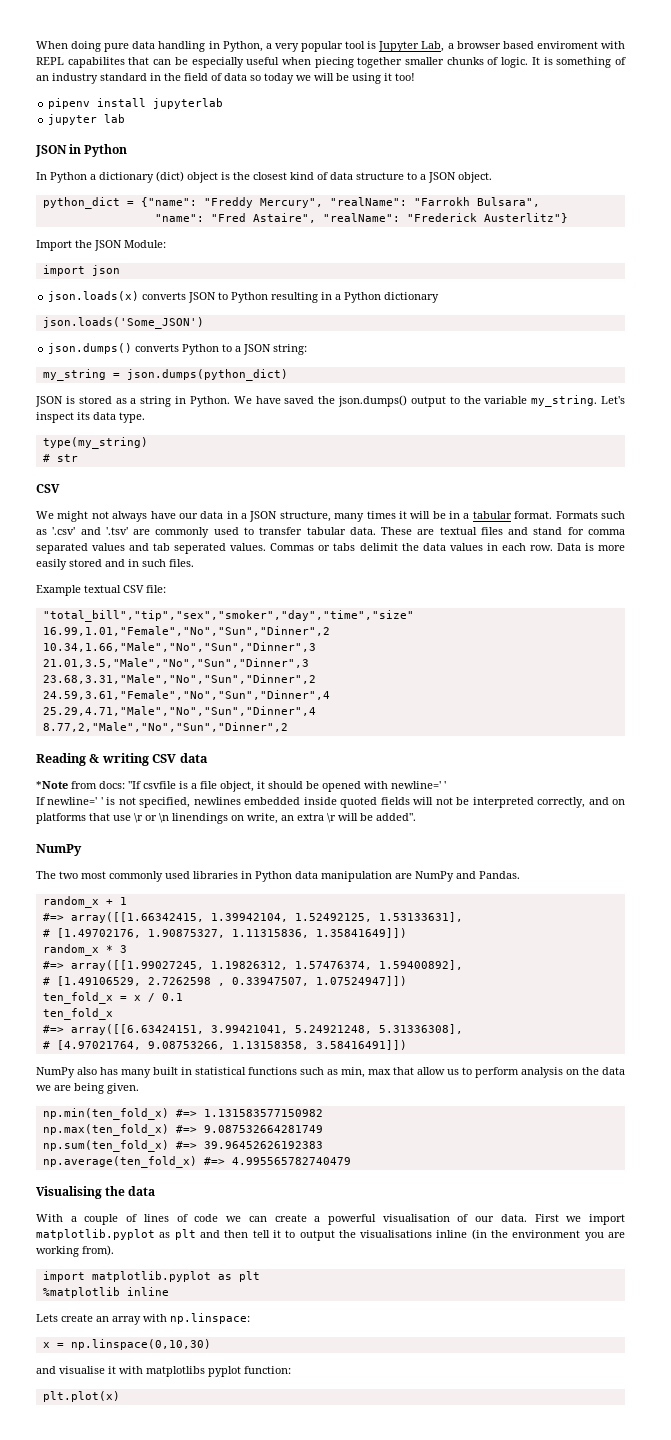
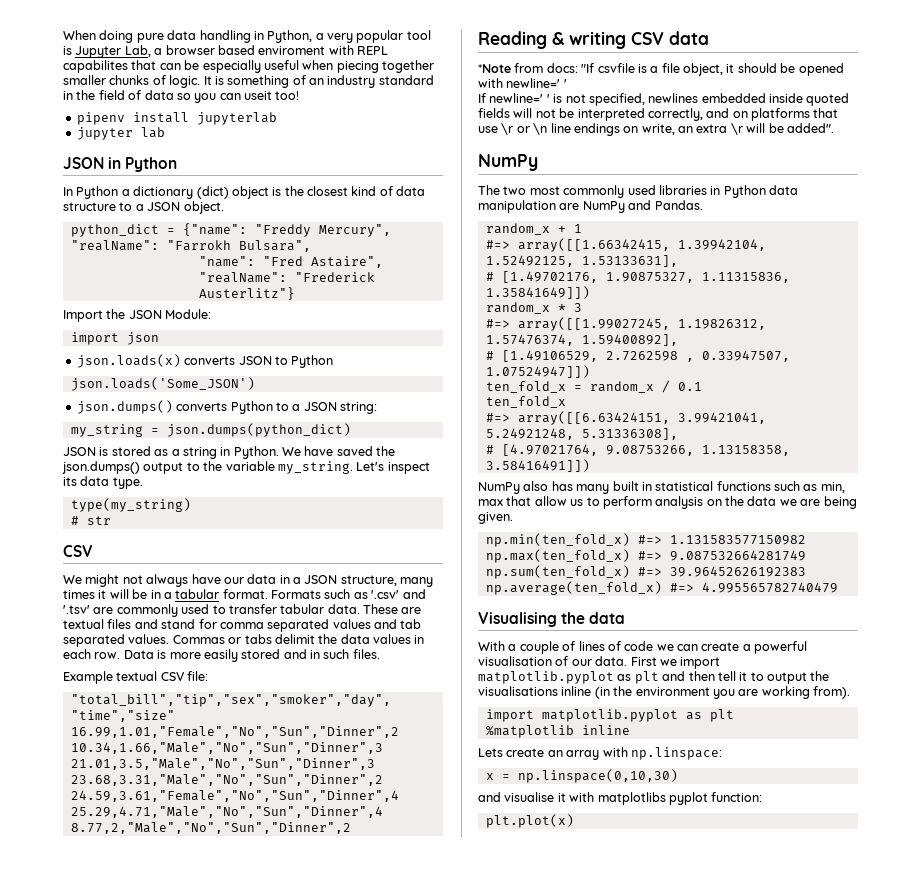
- It is something of an industry standard in the field of data so today we will be using it too!
+ It is something of an industry standard in the field of data so you can useit too!
- json.loads(x) converts JSON to Python resulting in a Python dictionary
+ json.loads(x) converts JSON to Python
- These are textual files and stand for comma separated values and tab seperated values.
+ These are textual files and stand for comma separated values and tab separated values.
- If newline=' ' is not specified, newlines embedded inside quoted fields will not be interpreted correctly, and on platforms that use \r or \n linendings on write, an extra \r will be added".
+ If newline=' ' is not specified, newlines embedded inside quoted fields will not be interpreted correctly, and on platforms that use \r or \n line endings on write, an extra \r will be added".
- ten_fold_x = x / 0.1
+ ten_fold_x = random_x / 0.1

